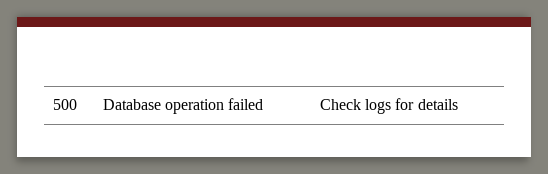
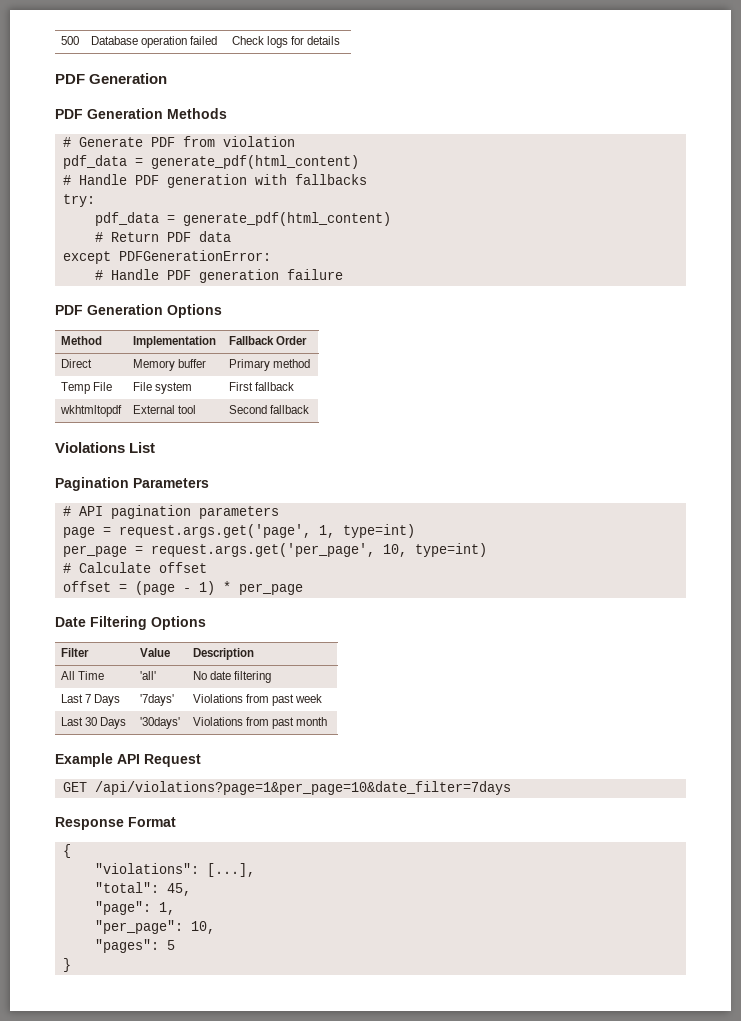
  500 | Database operation failed | Check logs for details
+ PDF Generation
+ PDF Generation Methods
+ # Generate PDF from violation
+ pdf_data = generate_pdf(html_content)
+ # Handle PDF generation with fallbacks
+ try:
+ pdf_data = generate_pdf(html_content)
+ # Return PDF data
+ except PDFGenerationError:
+ # Handle PDF generation failure
+ PDF Generation Options
+ Method | Implementation | Fallback Order
+ Direct | Memory buffer | Primary method
+ Temp File | File system | First fallback
+ wkhtmltopdf | External tool | Second fallback
+ Violations List
+ Pagination Parameters
+ # API pagination parameters
+ page = request.args.get('page', 1, type=int)
+ per_page = request.args.get('per_page', 10, type=int)
+ # Calculate offset
+ offset = (page - 1) * per_page
+ Date Filtering Options
+ Filter | Value | Description
+ All Time | 'all' | No date filtering
+ Last 7 Days | '7days' | Violations from past week
+ Last 30 Days | '30days' | Violations from past month
+ Example API Request
+ GET /api/violations?page=1&per_page=10&date_filter=7days
+ Response Format
+ {
+ "violations": [...],
+ "total": 45,
+ "page": 1,
+ "per_page": 10,
+ "pages": 5
+ }

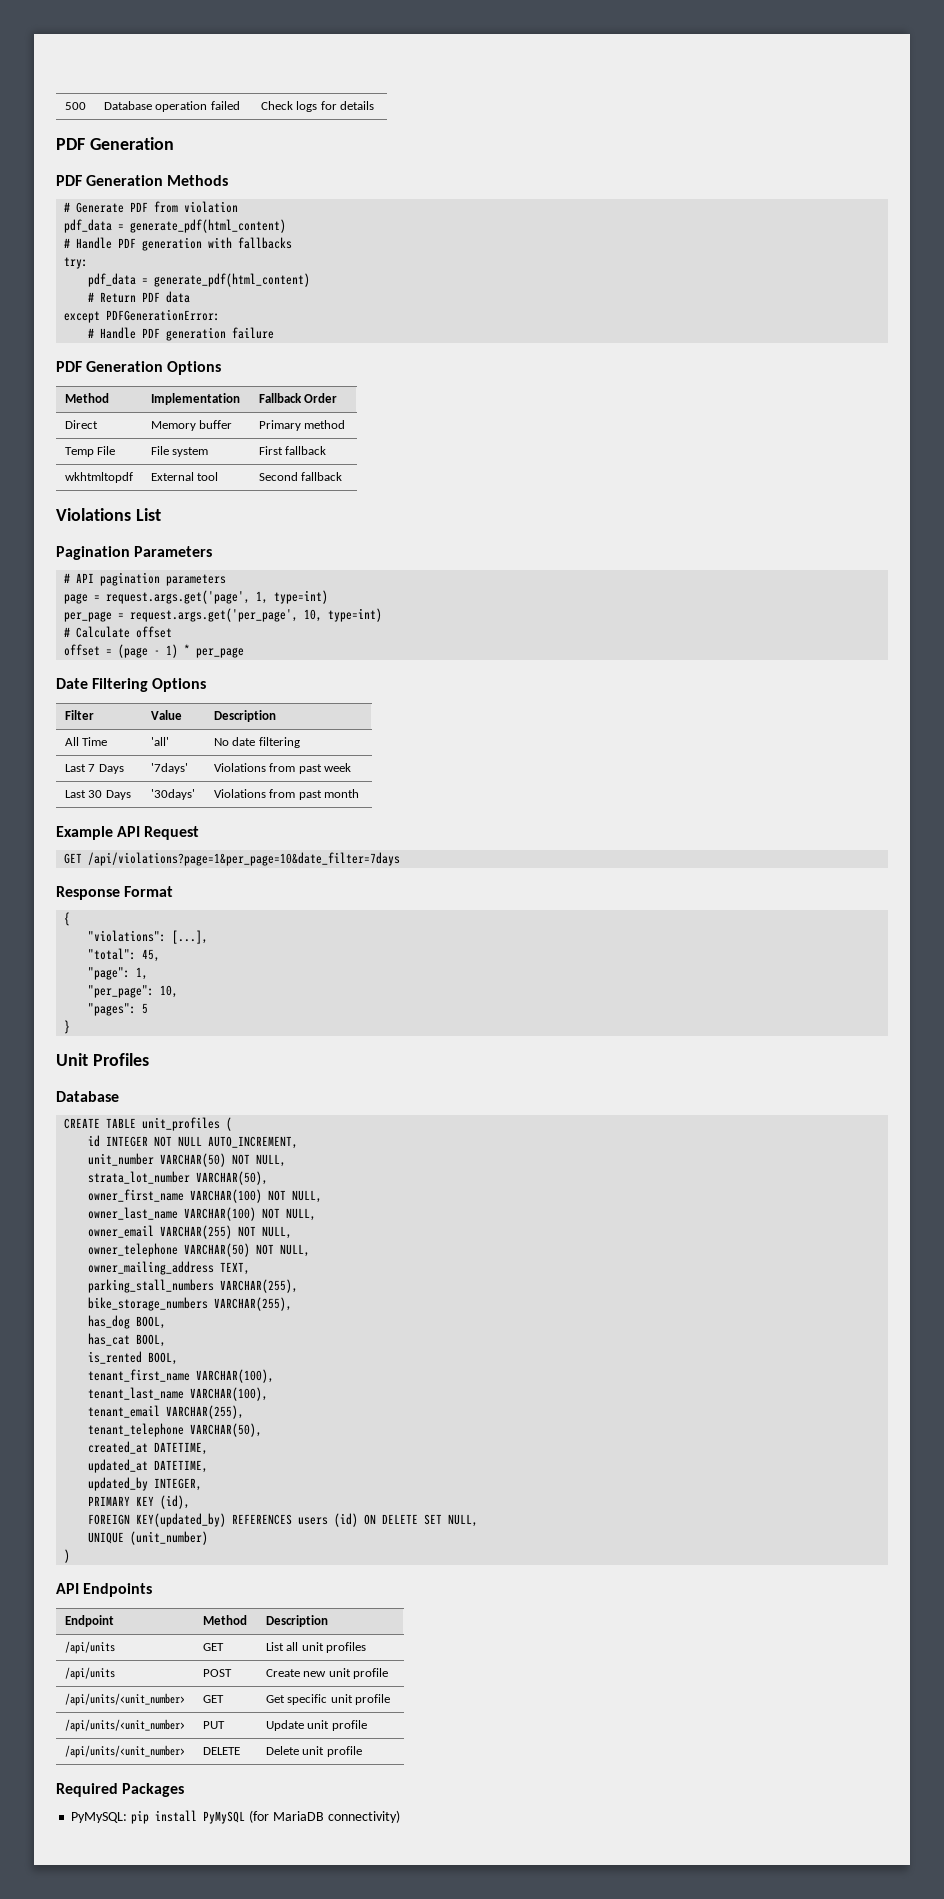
+ Unit Profiles
+ Database
+ CREATE TABLE unit_profiles (
+ id INTEGER NOT NULL AUTO_INCREMENT,
+ unit_number VARCHAR(50) NOT NULL,
+ strata_lot_number VARCHAR(50),
+ owner_first_name VARCHAR(100) NOT NULL,
+ owner_last_name VARCHAR(100) NOT NULL,
+ owner_email VARCHAR(255) NOT NULL,
+ owner_telephone VARCHAR(50) NOT NULL,
+ owner_mailing_address TEXT,
+ parking_stall_numbers VARCHAR(255),
+ bike_storage_numbers VARCHAR(255),
+ has_dog BOOL,
+ has_cat BOOL,
+ is_rented BOOL,
+ tenant_first_name VARCHAR(100),
+ tenant_last_name VARCHAR(100),
+ tenant_email VARCHAR(255),
+ tenant_telephone VARCHAR(50),
+ created_at DATETIME,
+ updated_at DATETIME,
+ updated_by INTEGER,
+ PRIMARY KEY (id),
+ FOREIGN KEY(updated_by) REFERENCES users (id) ON DELETE SET NULL,
+ UNIQUE (unit_number)
+ )
+ API Endpoints
+ Endpoint | Method | Description
+ /api/units | GET | List all unit profiles
+ /api/units | POST | Create new unit profile
+ /api/units/<unit_number> | GET | Get specific unit profile
+ /api/units/<unit_number> | PUT | Update unit profile
+ /api/units/<unit_number> | DELETE | Delete unit profile
+ Required Packages
+ PyMySQL: pip install PyMySQL (for MariaDB connectivity)

